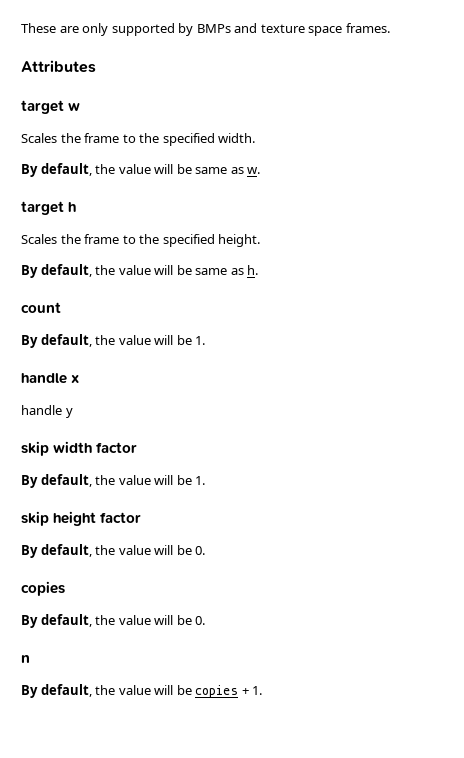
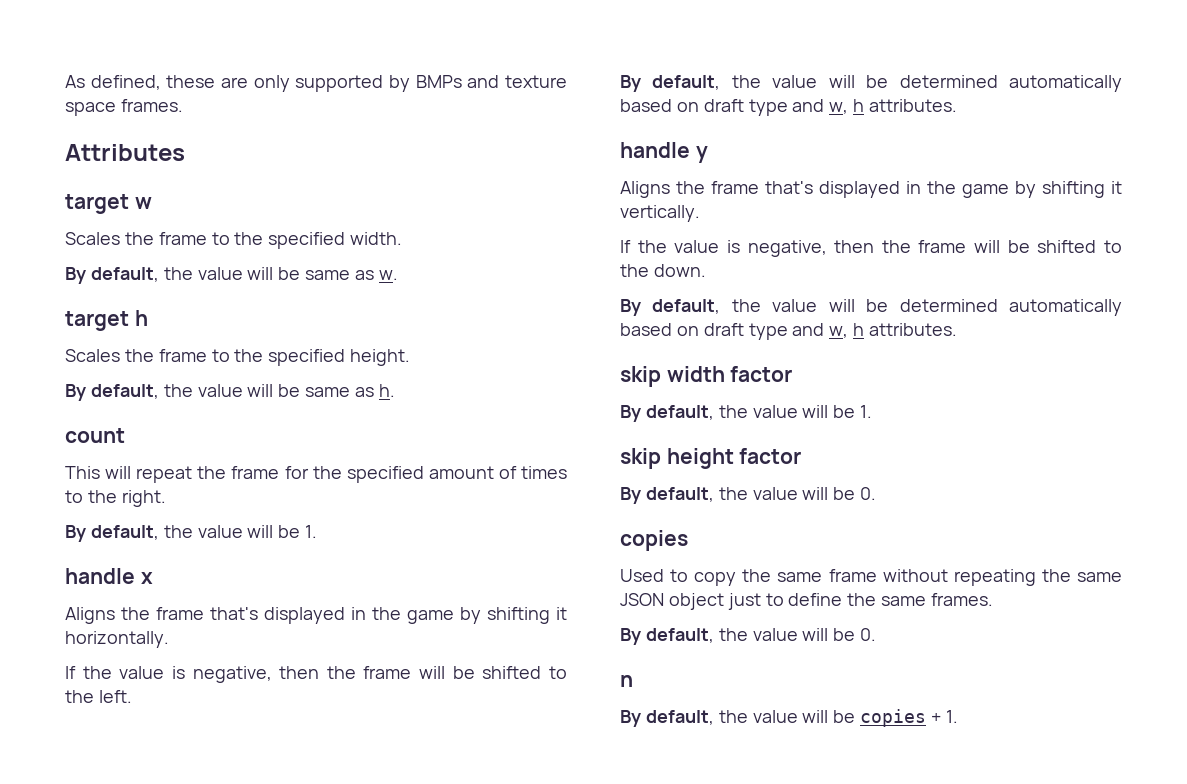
- These are only supported by BMPs and texture space frames.
+ As defined, these are only supported by BMPs and texture space frames.
+ This will repeat the frame for the specified amount of times to the right.
+ Aligns the frame that's displayed in the game by shifting it horizontally.
+ If the value is negative, then the frame will be shifted to the left.
+ By default, the value will be determined automatically based on draft type and w, h attributes.
  handle y
+ Aligns the frame that's displayed in the game by shifting it vertically.
+ If the value is negative, then the frame will be shifted to the down.
+ By default, the value will be determined automatically based on draft type and w, h attributes.
+ Used to copy the same frame without repeating the same JSON object just to define the same frames.

